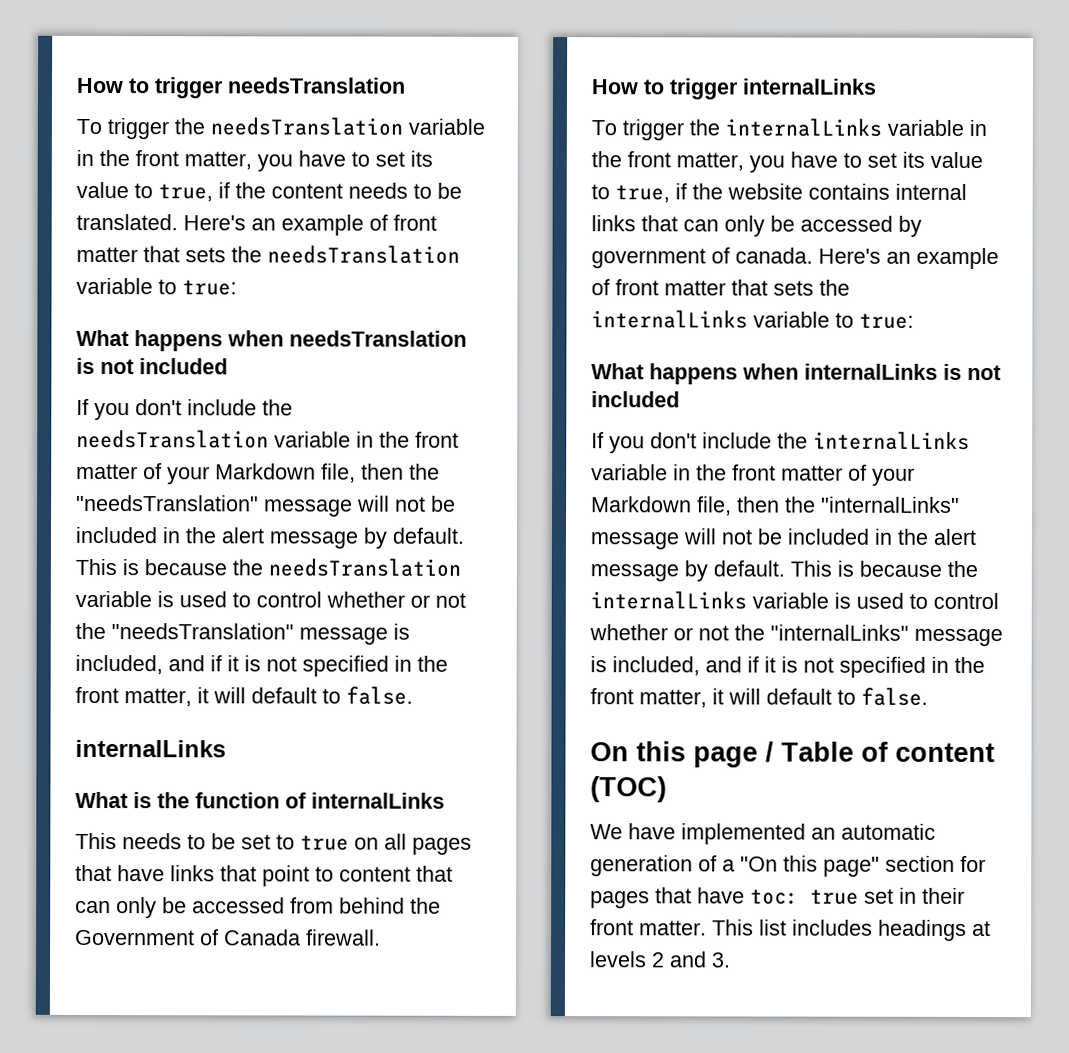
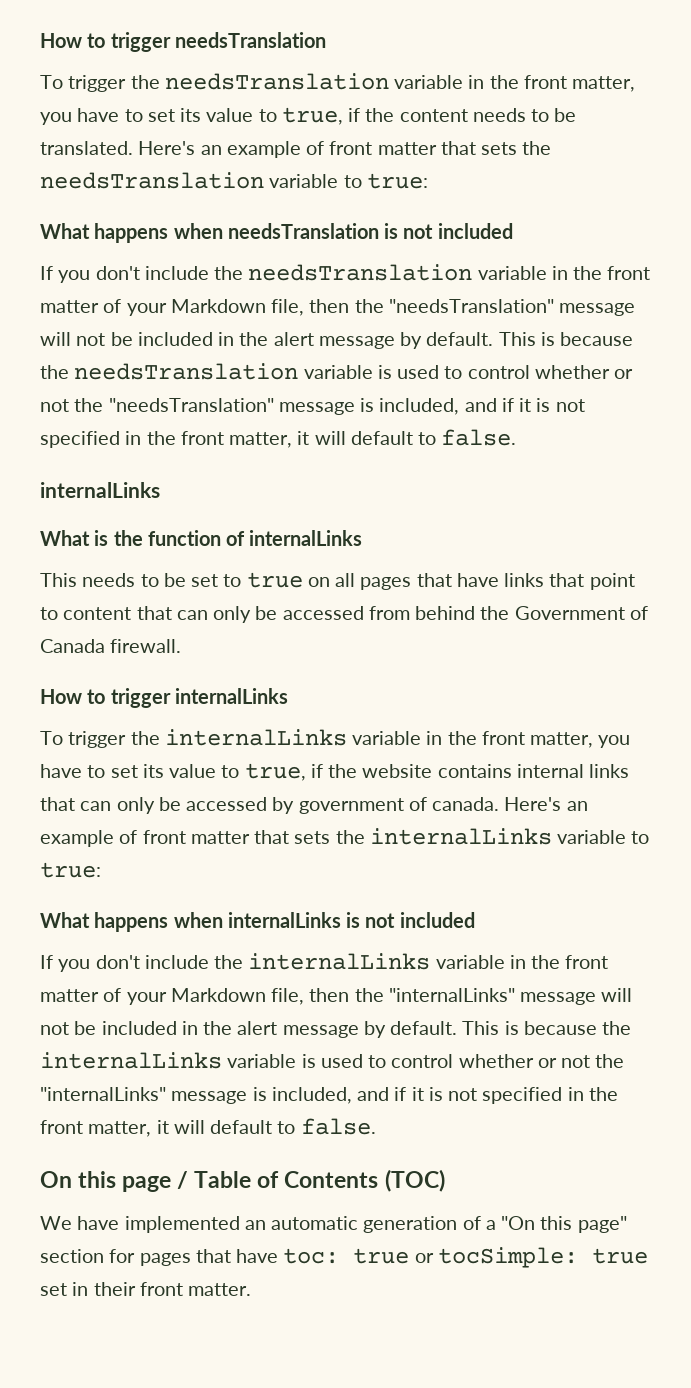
- On this page / Table of content (TOC)
+ On this page / Table of Contents (TOC)
- We have implemented an automatic generation of a "On this page" section for pages that have toc: true set in their front matter. This list includes headings at levels 2 and 3.
+ We have implemented an automatic generation of a "On this page" section for pages that have toc: true or tocSimple: true set in their front matter.

